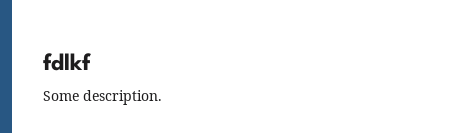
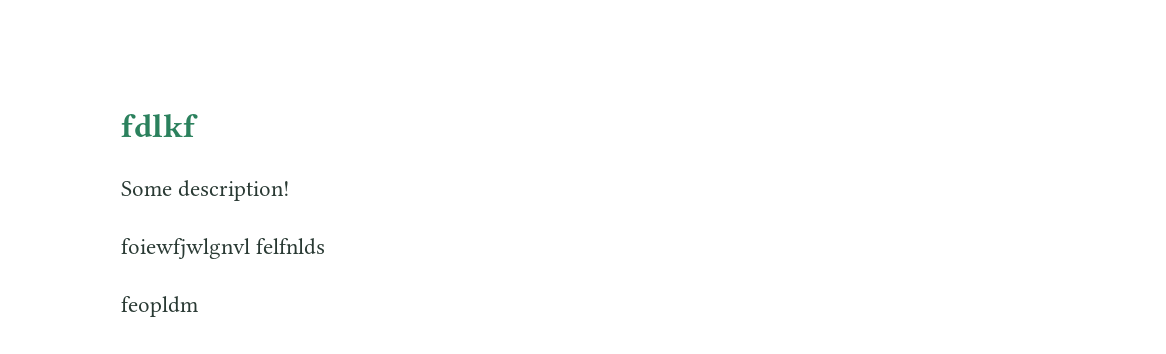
- Some description.
+ Some description!
+ foiewfjwlgnvl felfnlds
+ feopldm

